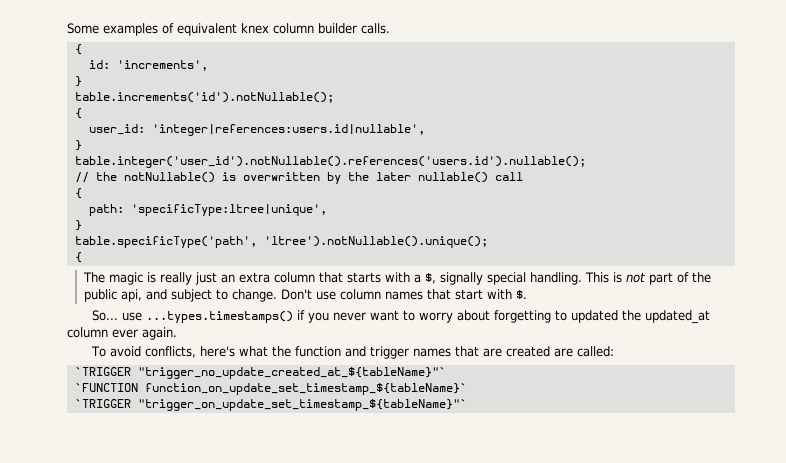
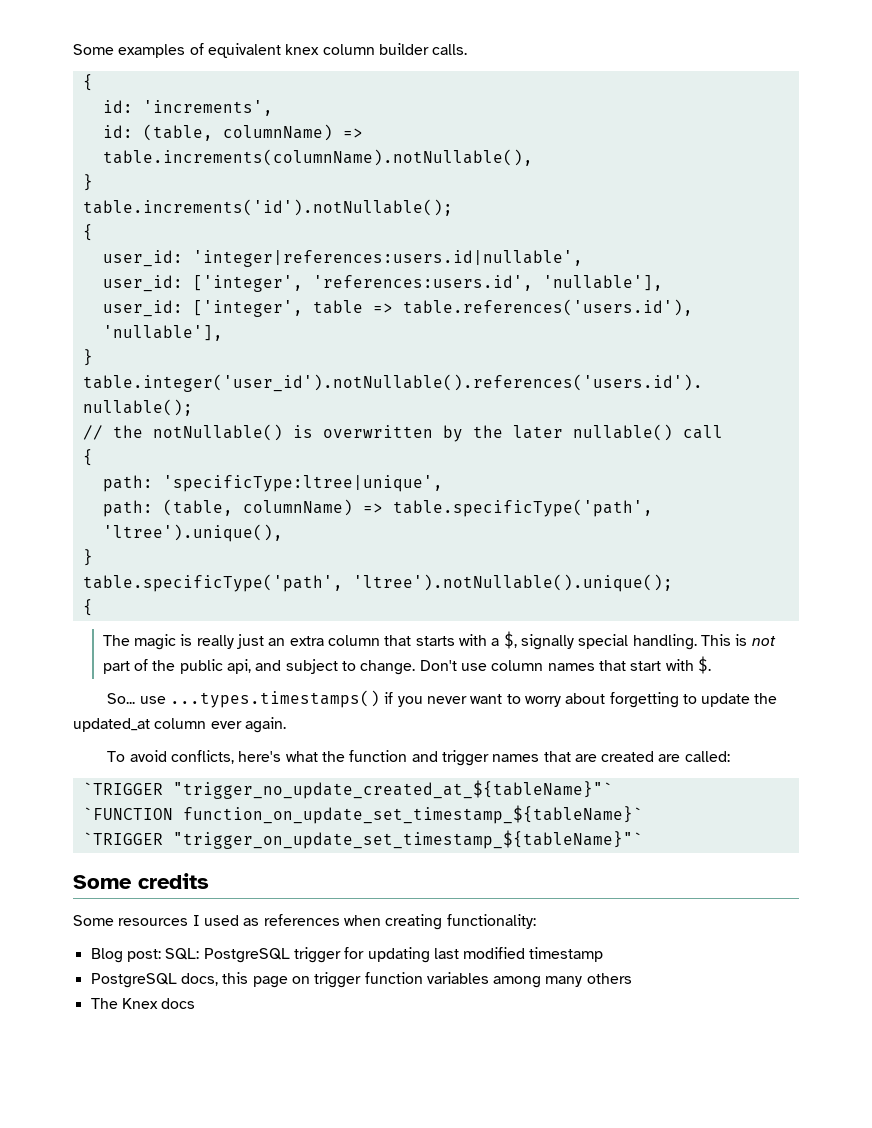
+ id: (table, columnName) => table.increments(columnName).notNullable(),
+ user_id: ['integer', 'references:users.id', 'nullable'],
+ user_id: ['integer', table => table.references('users.id'), 'nullable'],
+ path: (table, columnName) => table.specificType('path', 'ltree').unique(),
- So... use ...types.timestamps() if you never want to worry about forgetting to updated the updated_at column ever again.
+ So... use ...types.timestamps() if you never want to worry about forgetting to update the updated_at column ever again.
+ Some credits
+ Some resources I used as references when creating functionality:
+ Blog post: SQL: PostgreSQL trigger for updating last modified timestamp
+ PostgreSQL docs, this page on trigger function variables among many others
+ The Knex docs

